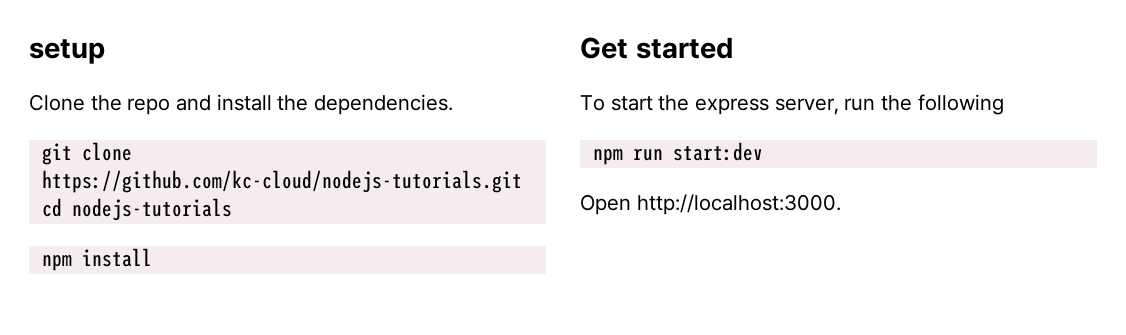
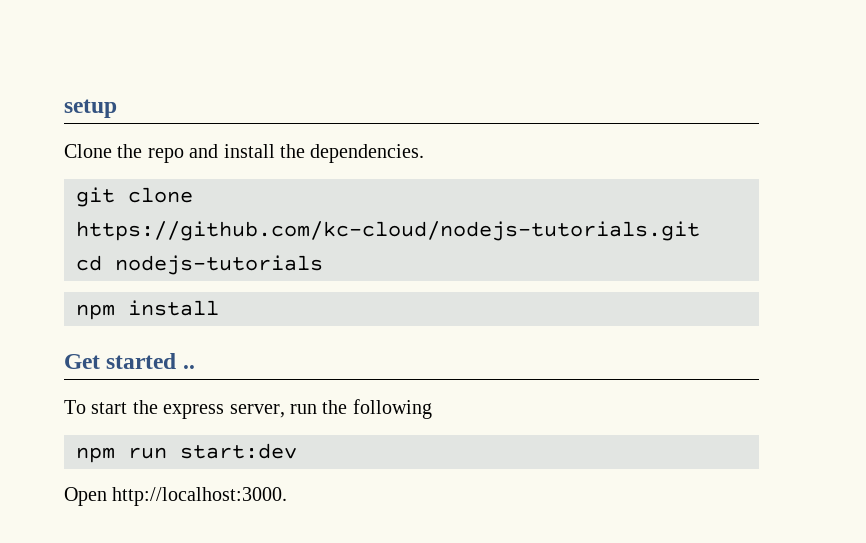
- Get started
+ Get started ..

